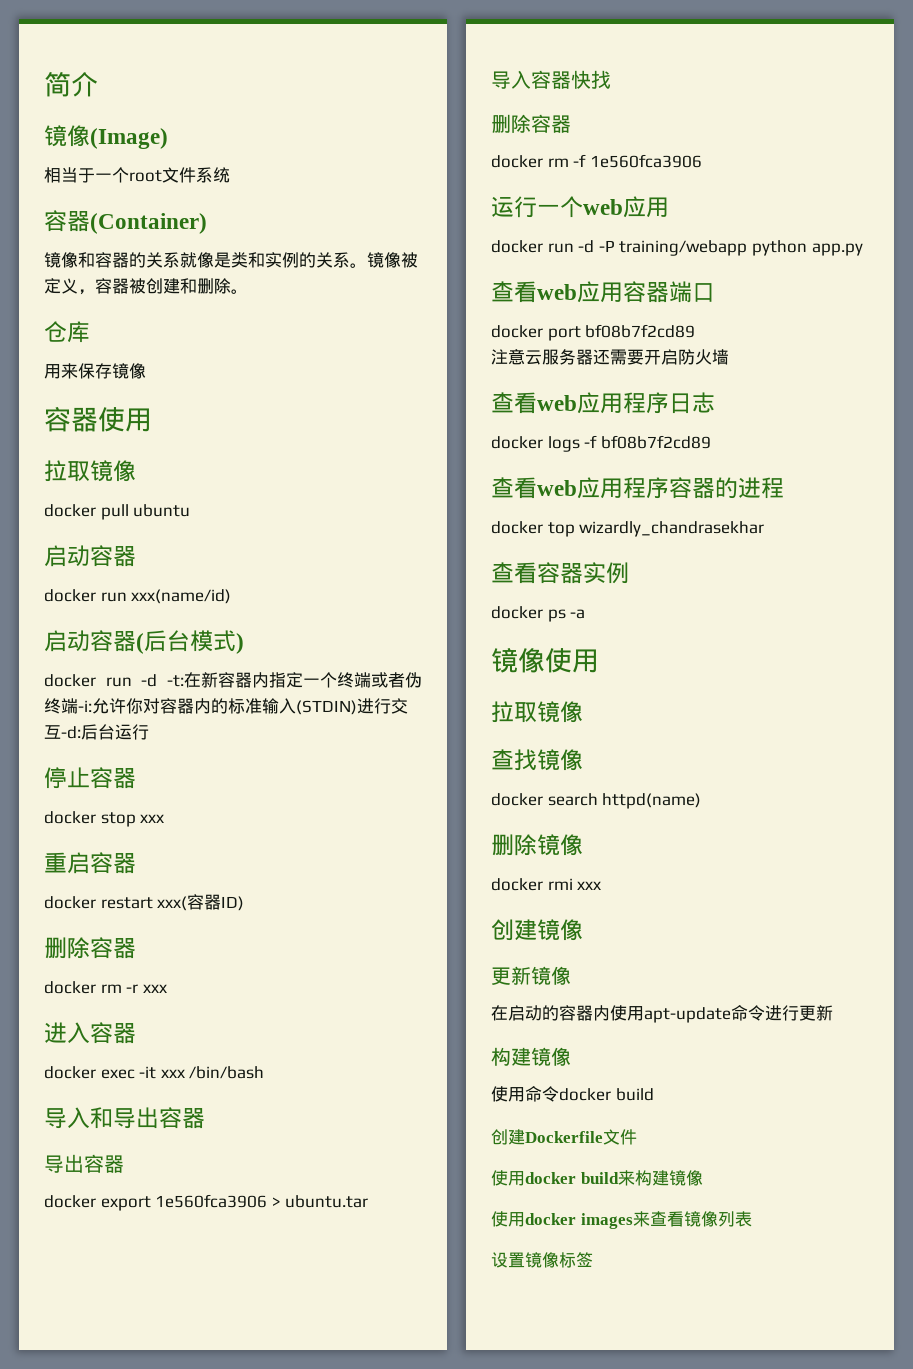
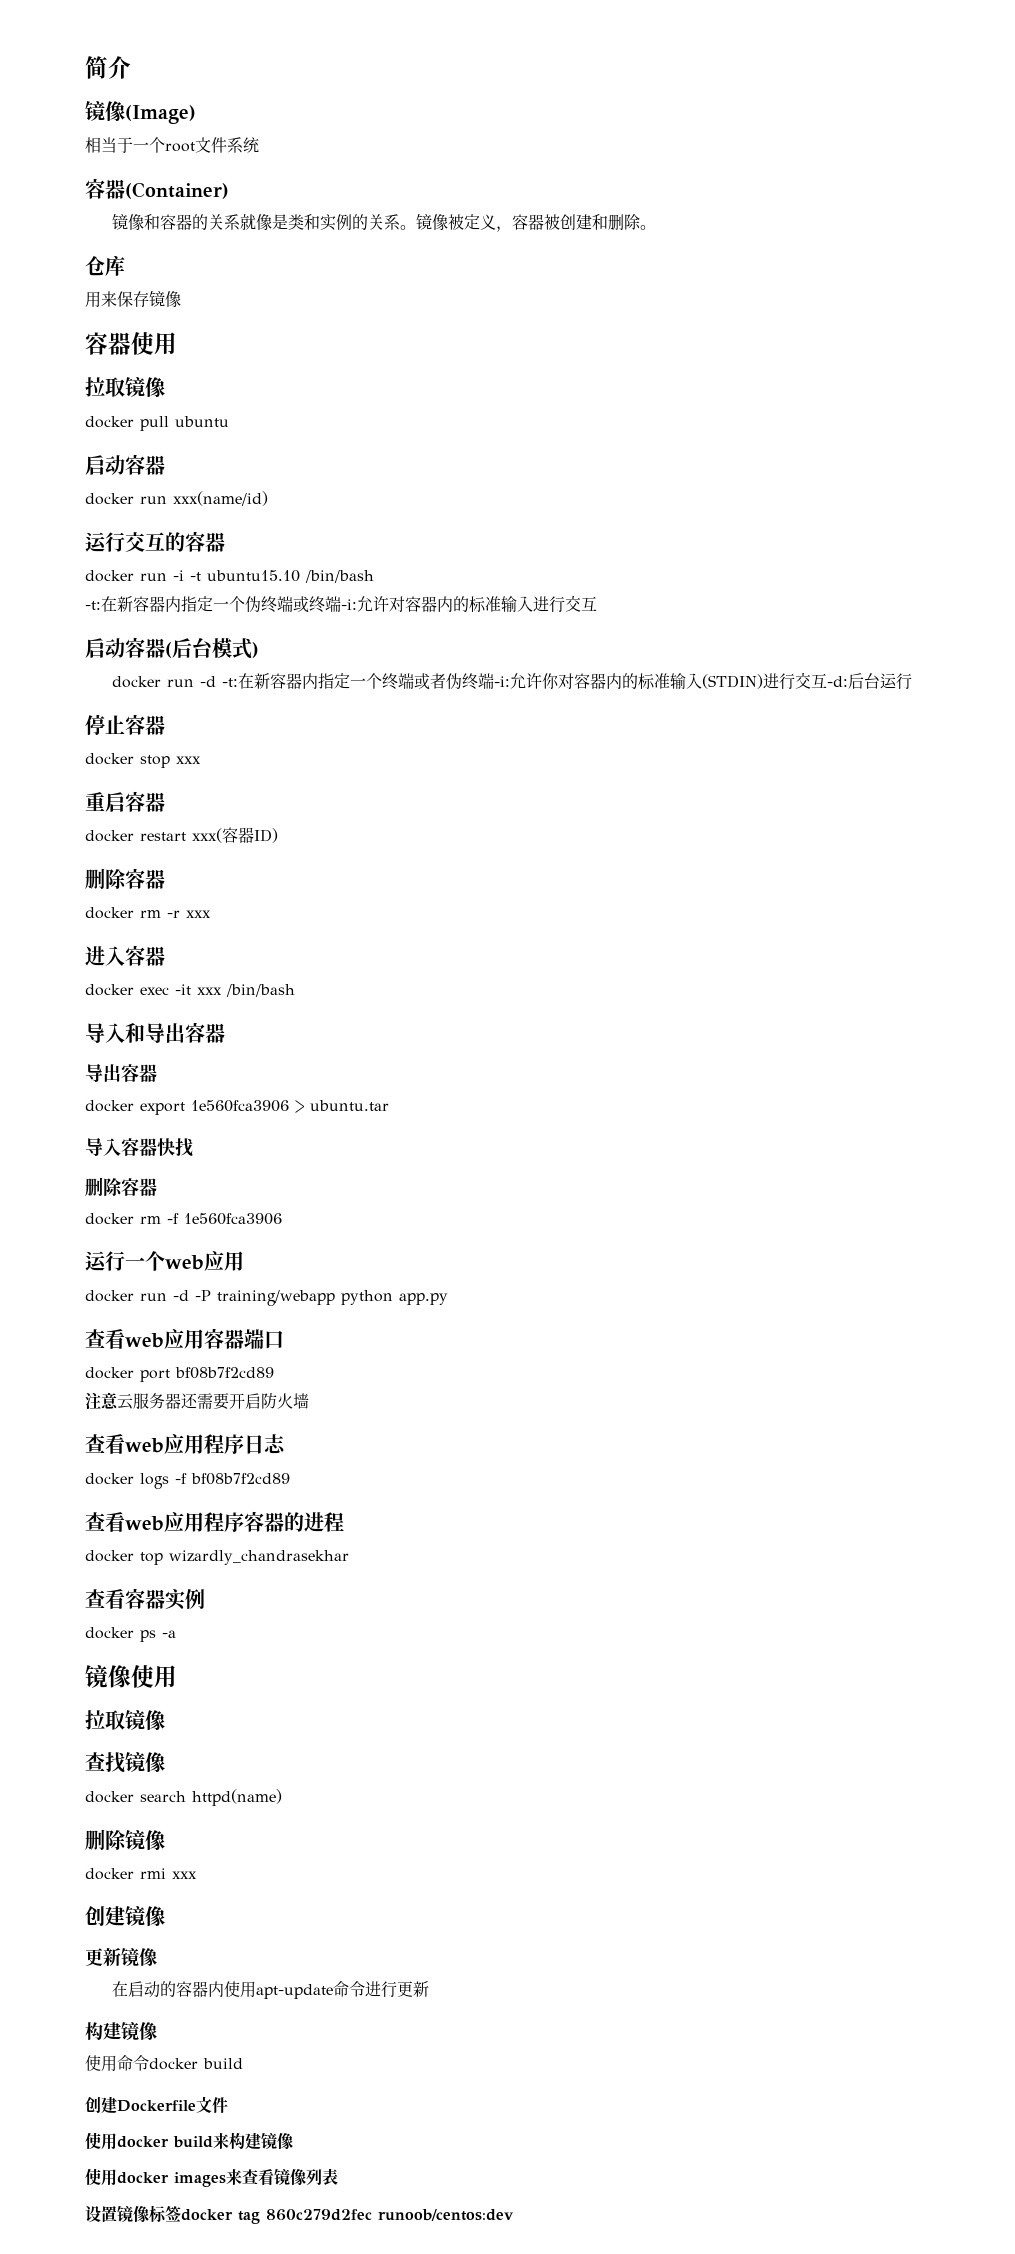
+ 运行交互的容器
+ docker run -i -t ubuntu15.10 /bin/bash
+ -t:在新容器内指定一个伪终端或终端-i:允许对容器内的标准输入进行交互
- 设置镜像标签
+ 设置镜像标签docker tag 860c279d2fec runoob/centos:dev

